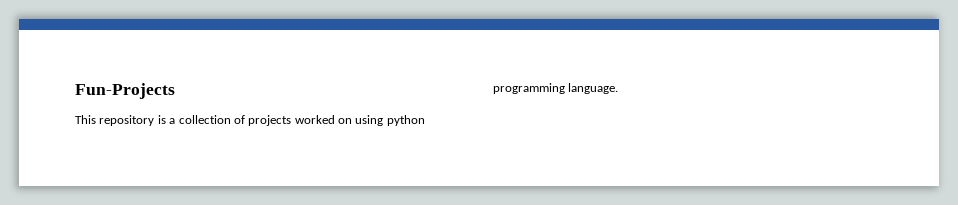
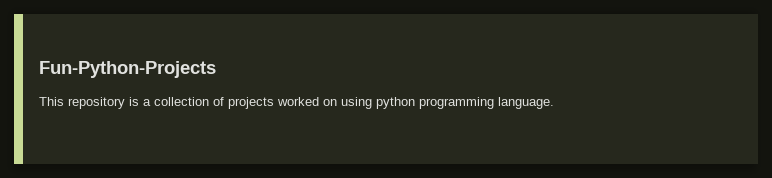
- Fun-Projects
+ Fun-Python-Projects

